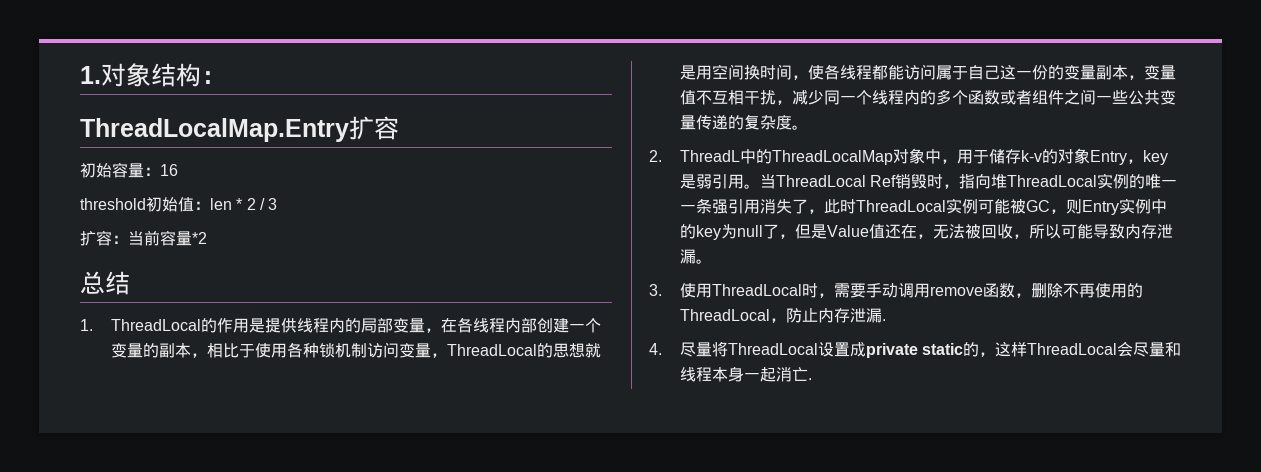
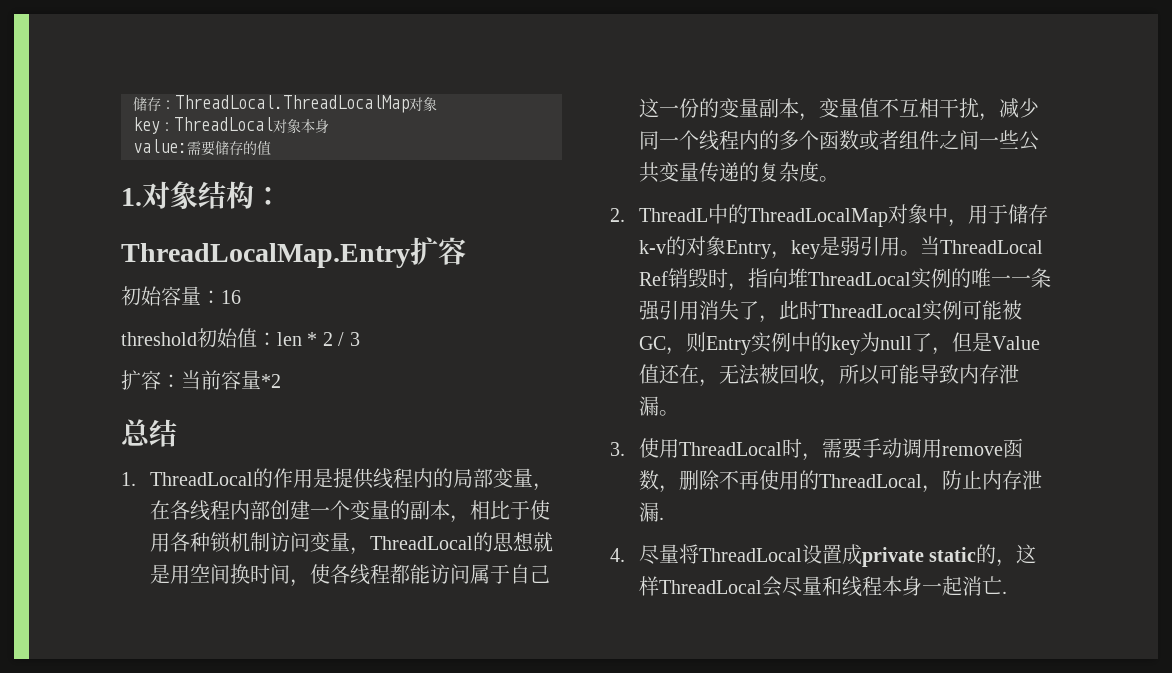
+ 储存：ThreadLocal.ThreadLocalMap对象
+ key：ThreadLocal对象本身
+ value:需要储存的值

